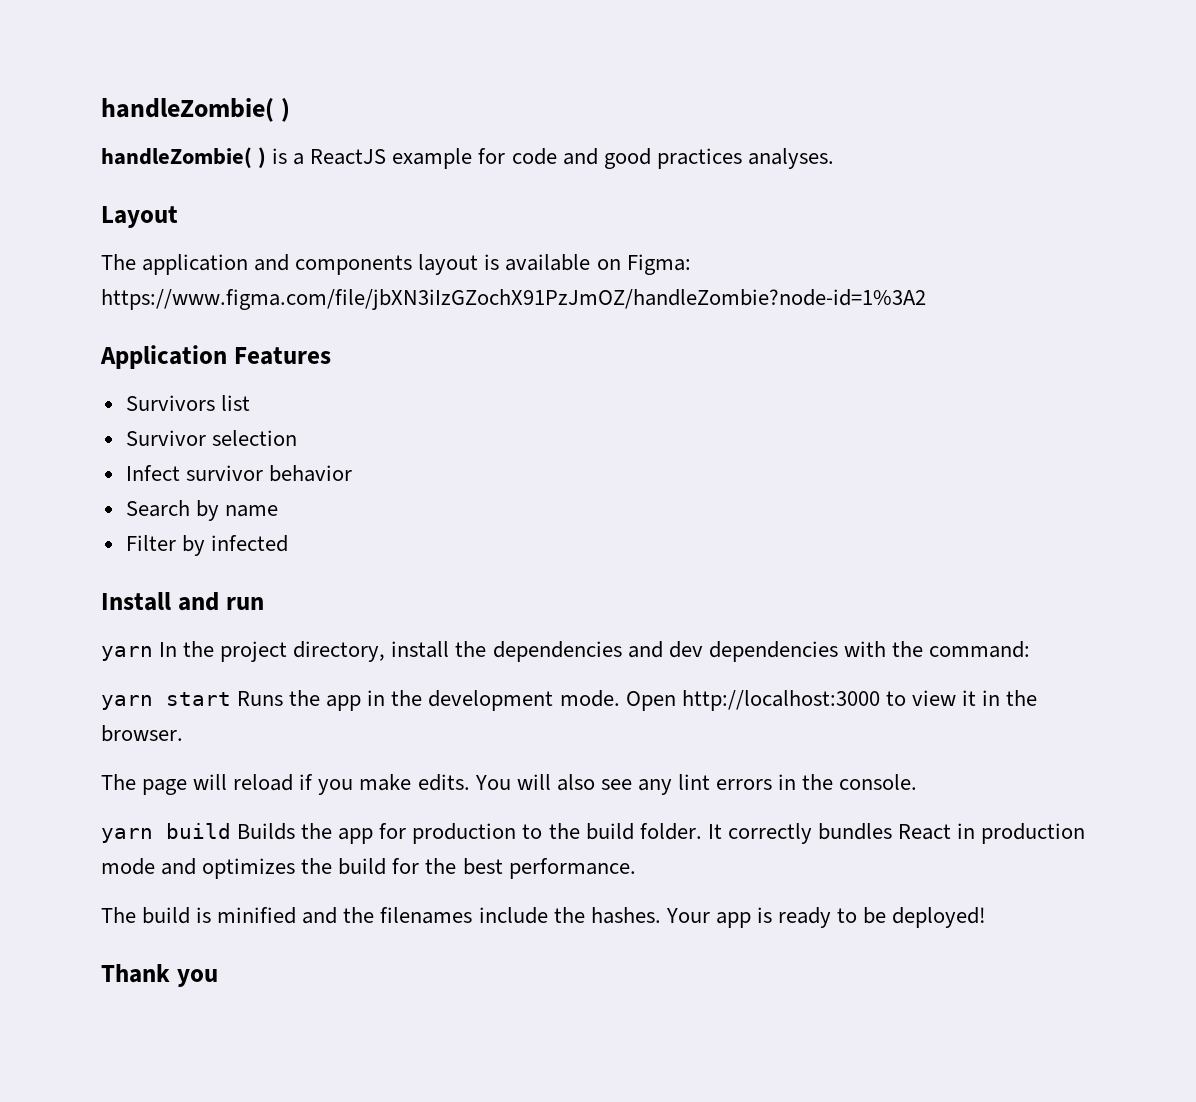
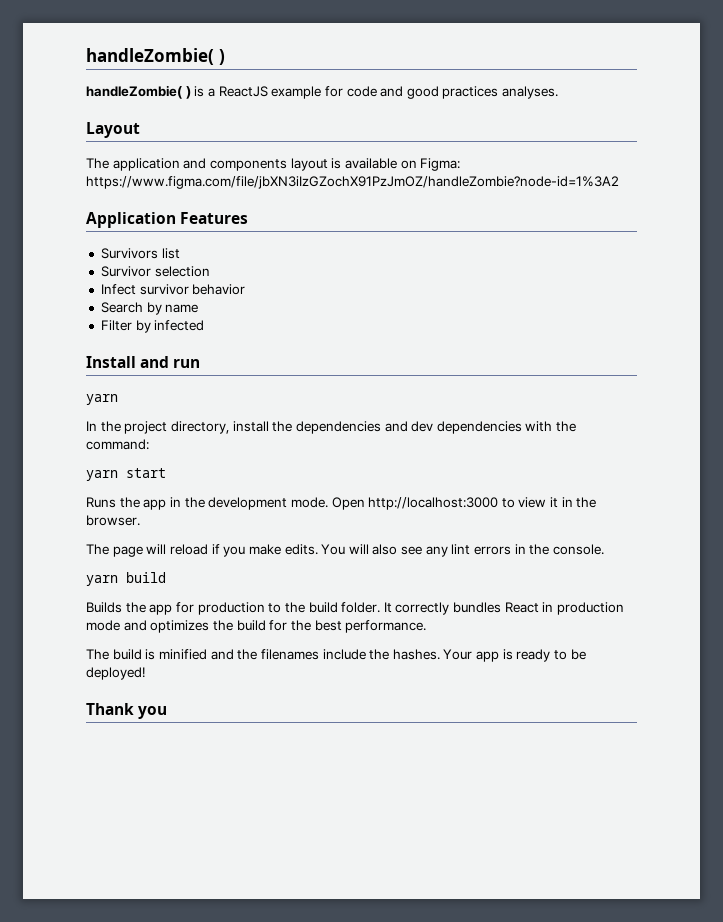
  Install and run
- yarn In the project directory, install the dependencies and dev dependencies with the command:
+ yarn
+ In the project directory, install the dependencies and dev dependencies with the command:
- yarn start Runs the app in the development mode.
+ yarn start
+ Runs the app in the development mode.
- yarn build Builds the app for production to the build folder.
+ yarn build
+ Builds the app for production to the build folder.

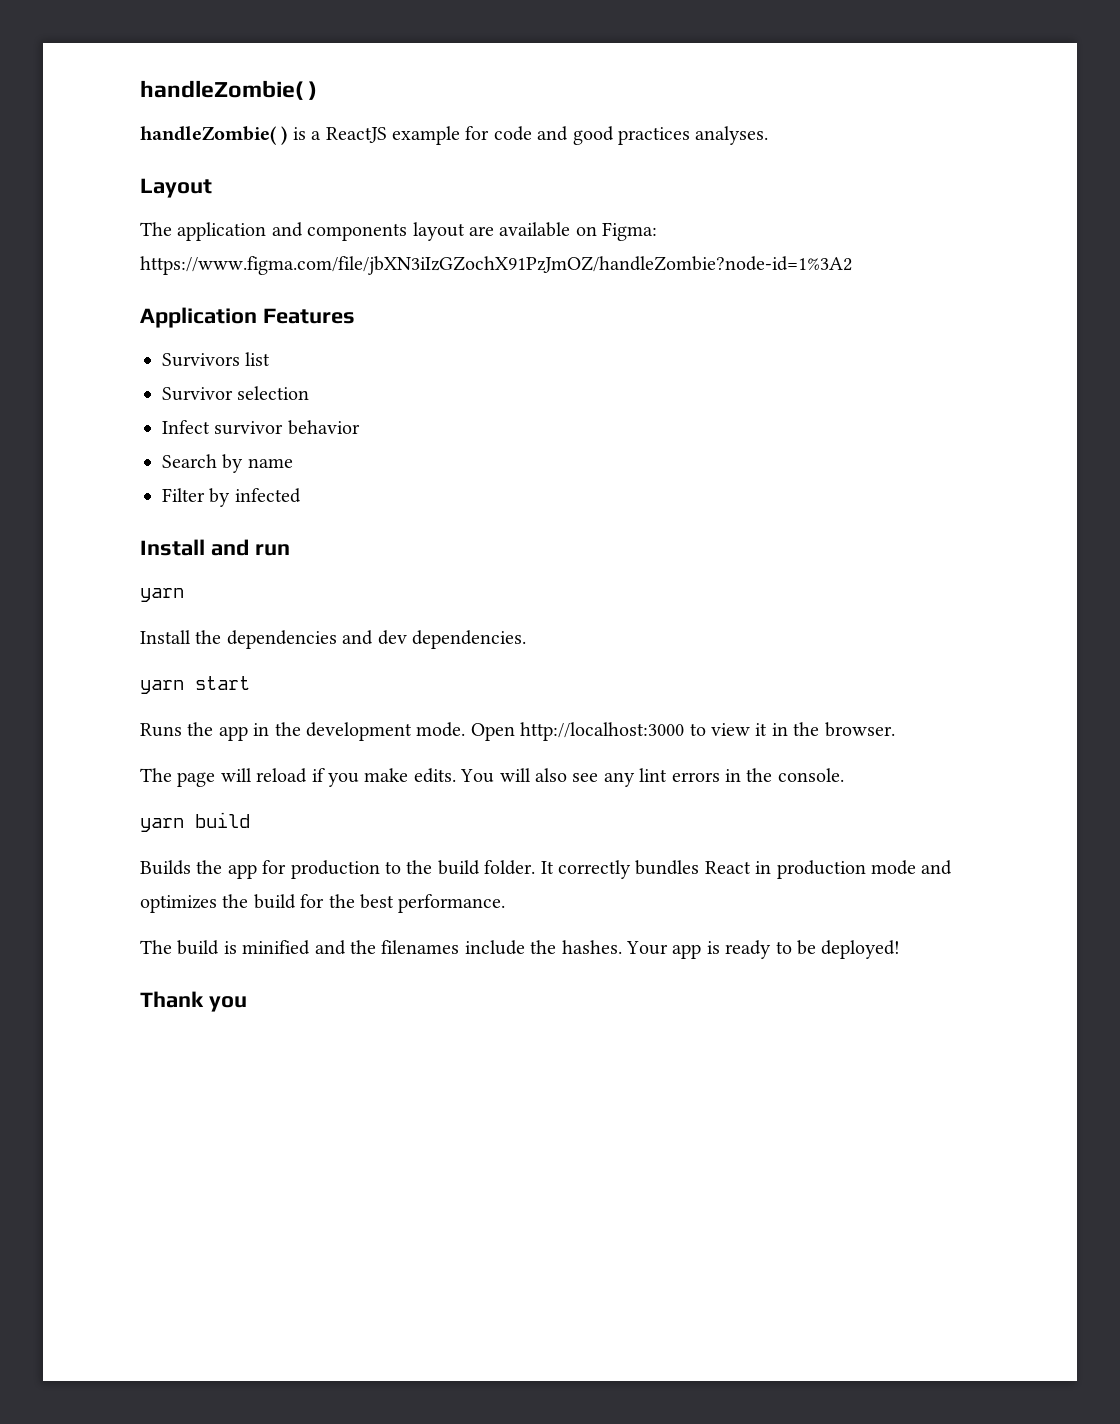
- The application and components layout is available on Figma: https://www.figma.com/file/jbXN3iIzGZochX91PzJmOZ/handleZombie?node-id=1%3A2
+ The application and components layout are available on Figma: https://www.figma.com/file/jbXN3iIzGZochX91PzJmOZ/handleZombie?node-id=1%3A2
- In the project directory, install the dependencies and dev dependencies with the command:
+ Install the dependencies and dev dependencies.

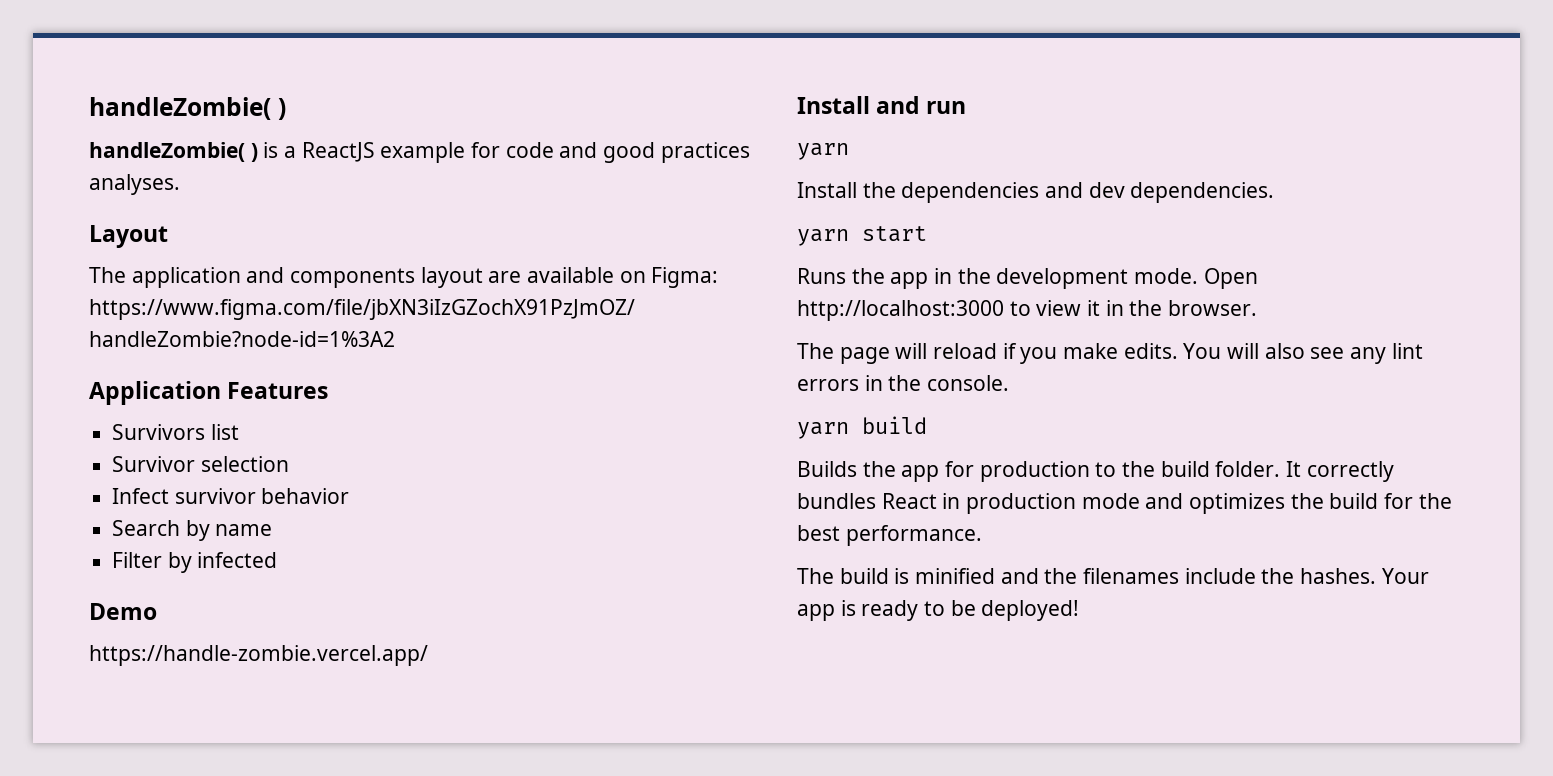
+ Demo
+ https://handle-zombie.vercel.app/
- Thank you

